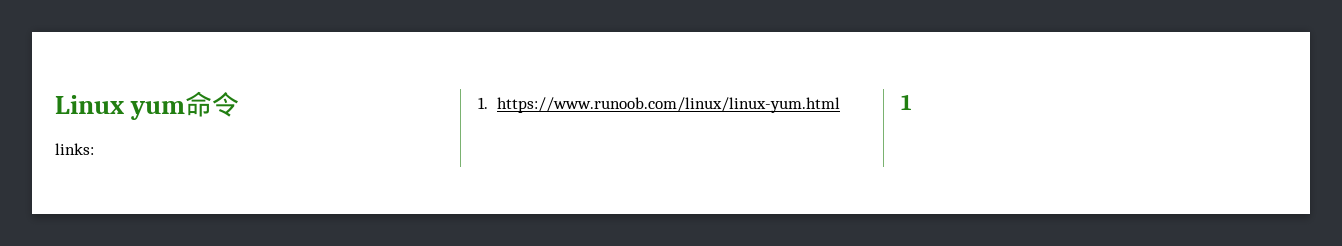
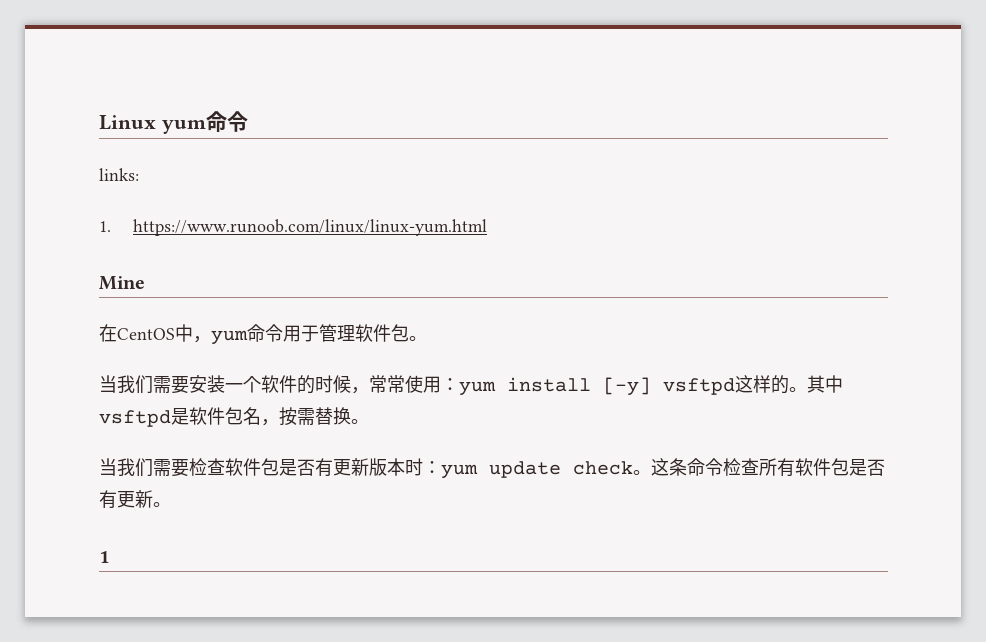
+ Mine
+ 在CentOS中，yum命令用于管理软件包。
+ 当我们需要安装一个软件的时候，常常使用：yum install [-y] vsftpd这样的。其中vsftpd是软件包名，按需替换。
+ 当我们需要检查软件包是否有更新版本时：yum update check。这条命令检查所有软件包是否有更新。

